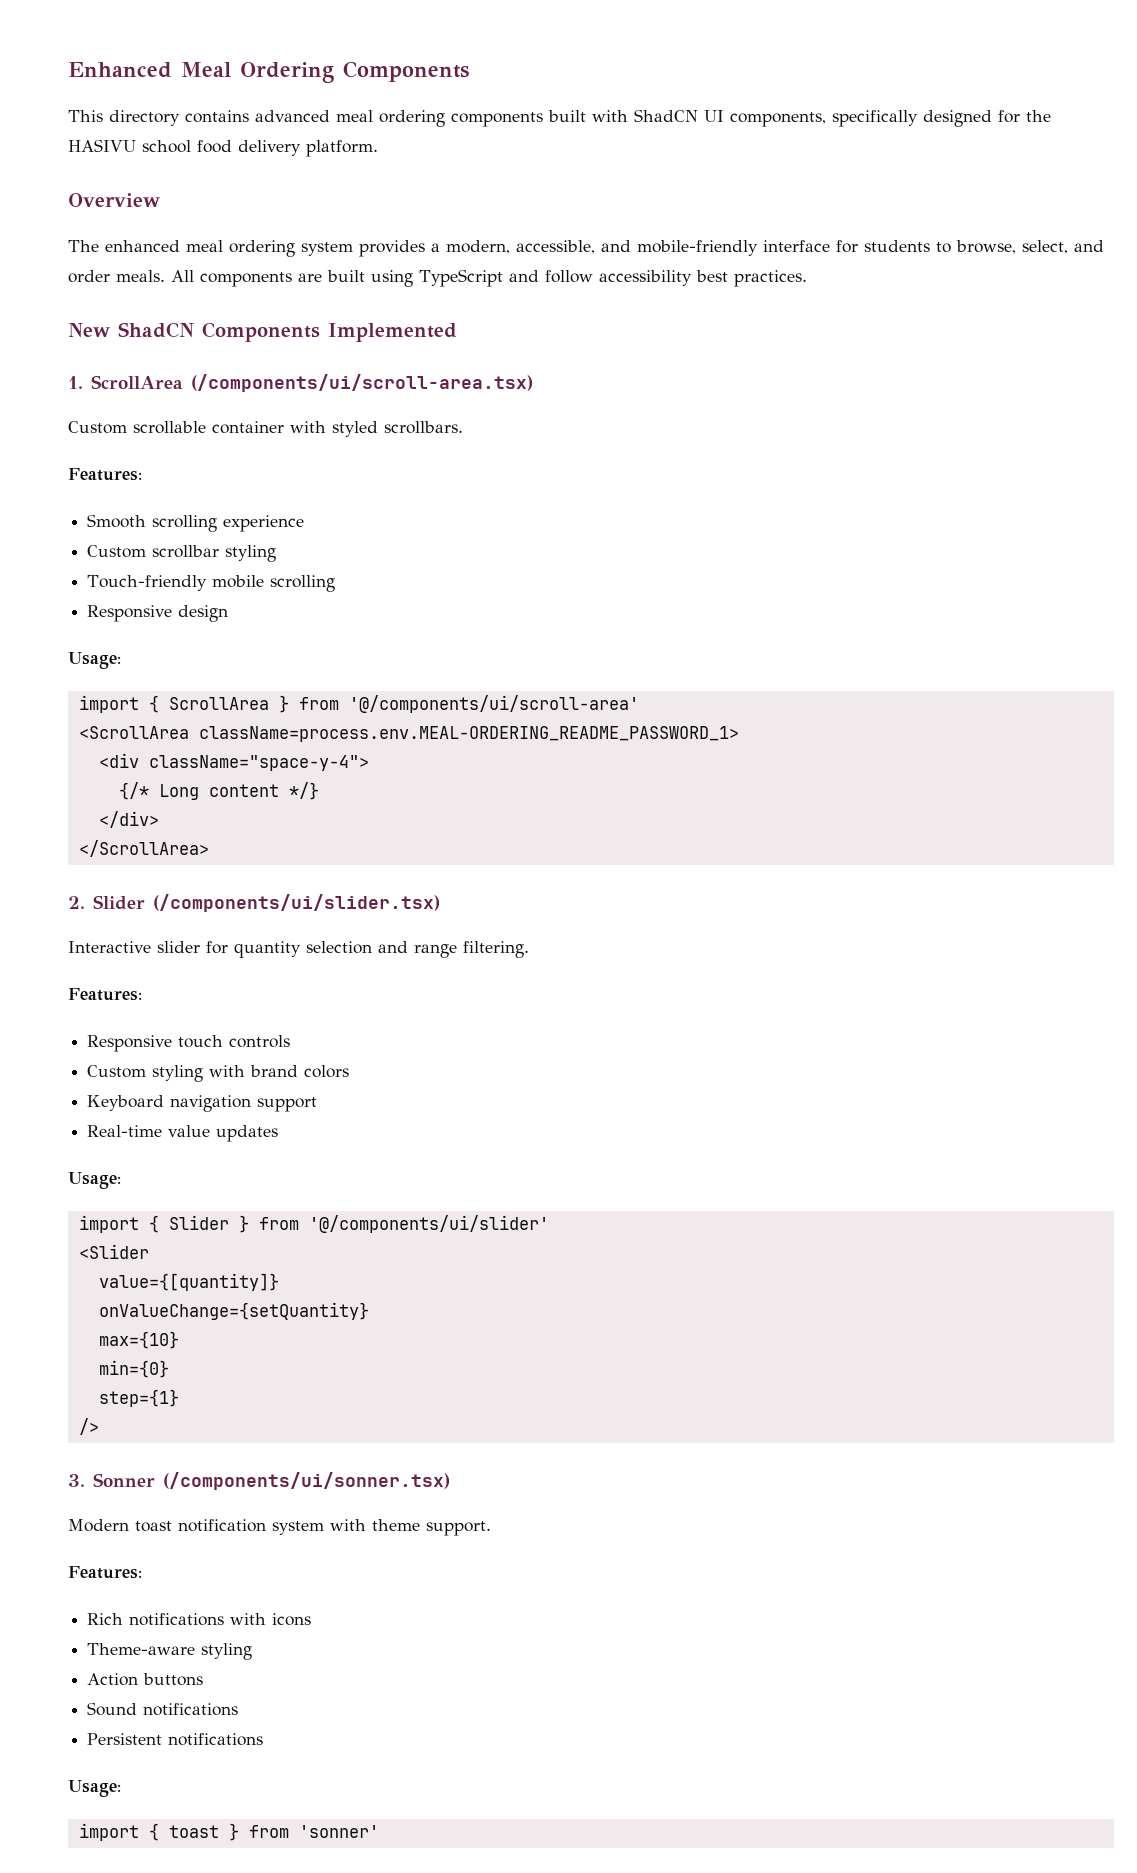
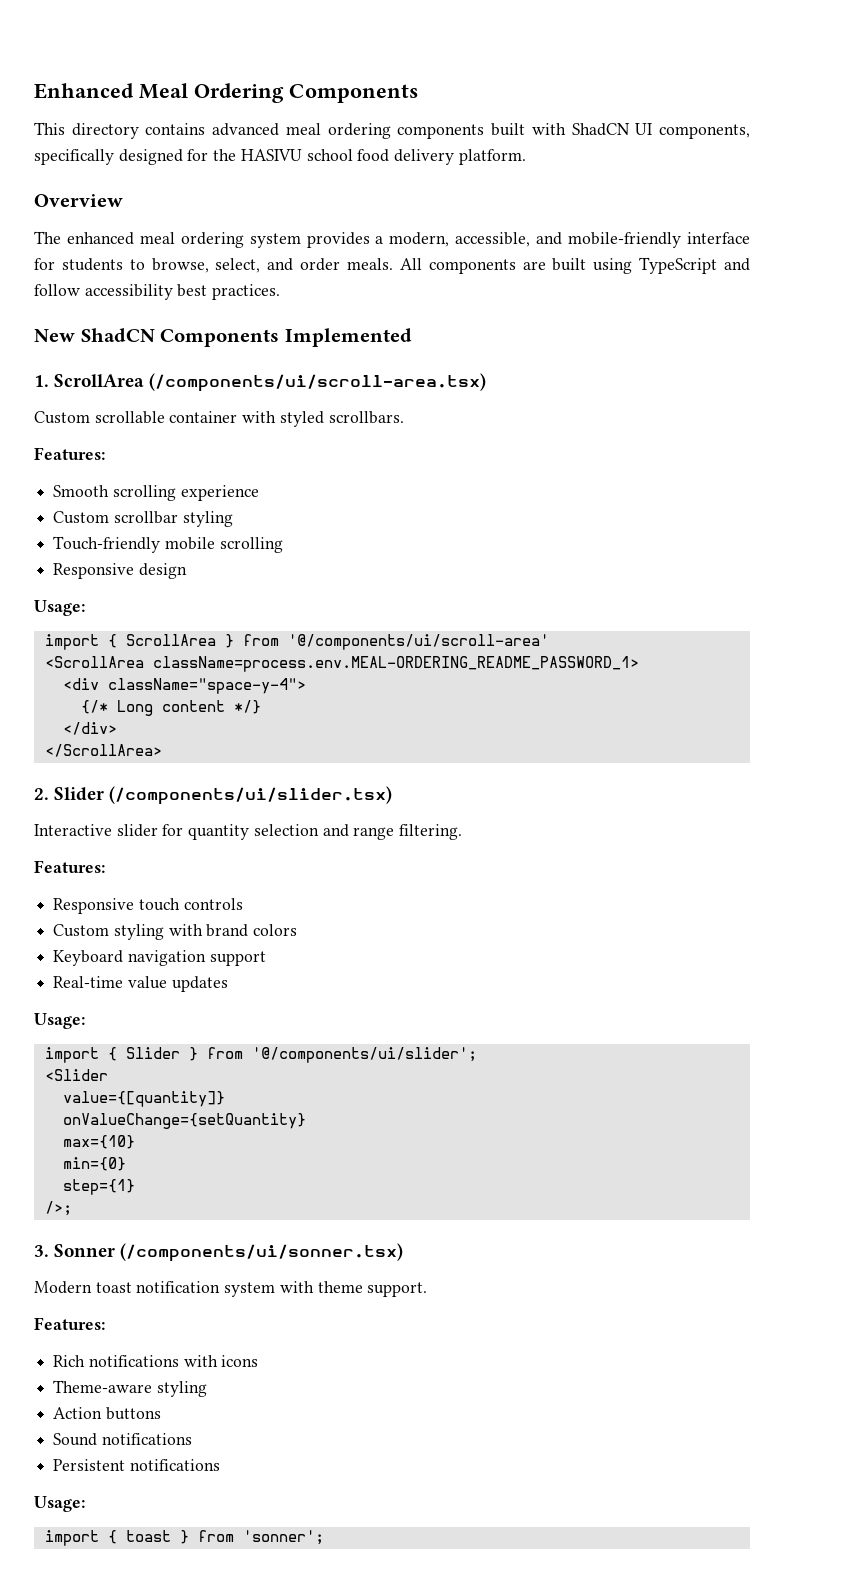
- import { Slider } from '@/components/ui/slider'
+ import { Slider } from '@/components/ui/slider';
- />
+ />;
- import { toast } from 'sonner'
+ import { toast } from 'sonner';

